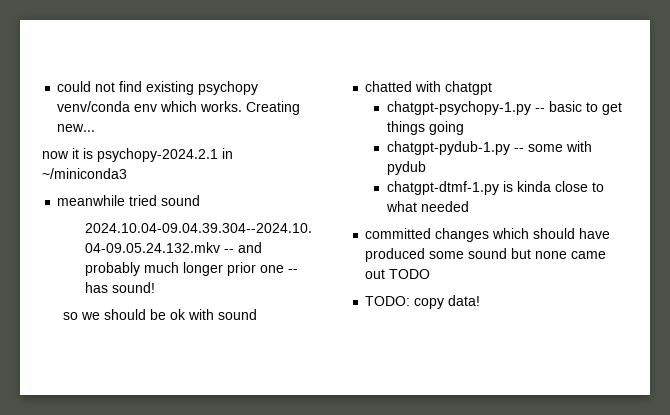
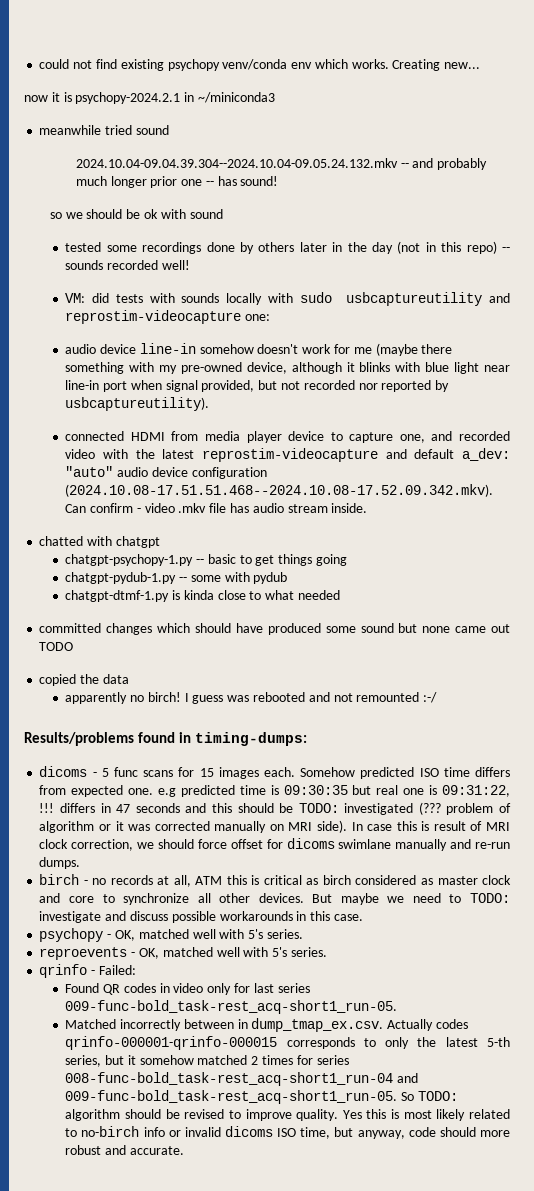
+ tested some recordings done by others later in the day (not in this repo) -- sounds recorded well!
+ VM: did tests with sounds locally with sudo usbcaptureutility and reprostim-videocapture one:
+ audio device line-in somehow doesn't work for me (maybe there something with my pre-owned device, although it blinks with blue light near line-in port when signal provided, but not recorded nor reported by usbcaptureutility).
+ connected HDMI from media player device to capture one, and recorded video with the latest reprostim-videocapture and default a_dev: "auto" audio device configuration (2024.10.08-17.51.51.468--2024.10.08-17.52.09.342.mkv). Can confirm - video .mkv file has audio stream inside.
- TODO: copy data!
+ copied the data
+ apparently no birch! I guess was rebooted and not remounted :-/
+ Results/problems found in timing-dumps:
+ dicoms - 5 func scans for 15 images each. Somehow predicted ISO time differs from expected one. e.g predicted time is 09:30:35 but real one is 09:31:22, !!! differs in 47 seconds and this should be TODO: investigated (??? problem of algorithm or it was corrected manually on MRI side). In case this is result of MRI clock correction, we should force offset for dicoms swimlane manually and re-run dumps.
+ birch - no records at all, ATM this is critical as birch considered as master clock and core to synchronize all other devices. But maybe we need to TODO: investigate and discuss possible workarounds in this case.
+ psychopy - OK, matched well with 5's series.
+ reproevents - OK, matched well with 5's series.
+ qrinfo - Failed:
+ Found QR codes in video only for last series 009-func-bold_task-rest_acq-short1_run-05.
+ Matched incorrectly between in dump_tmap_ex.csv. Actually codes qrinfo-000001-qrinfo-000015 corresponds to only the latest 5-th series, but it somehow matched 2 times for series 008-func-bold_task-rest_acq-short1_run-04 and 009-func-bold_task-rest_acq-short1_run-05. So TODO: algorithm should be revised to improve quality. Yes this is most likely related to no-birch info or invalid dicoms ISO time, but anyway, code should more robust and accurate.

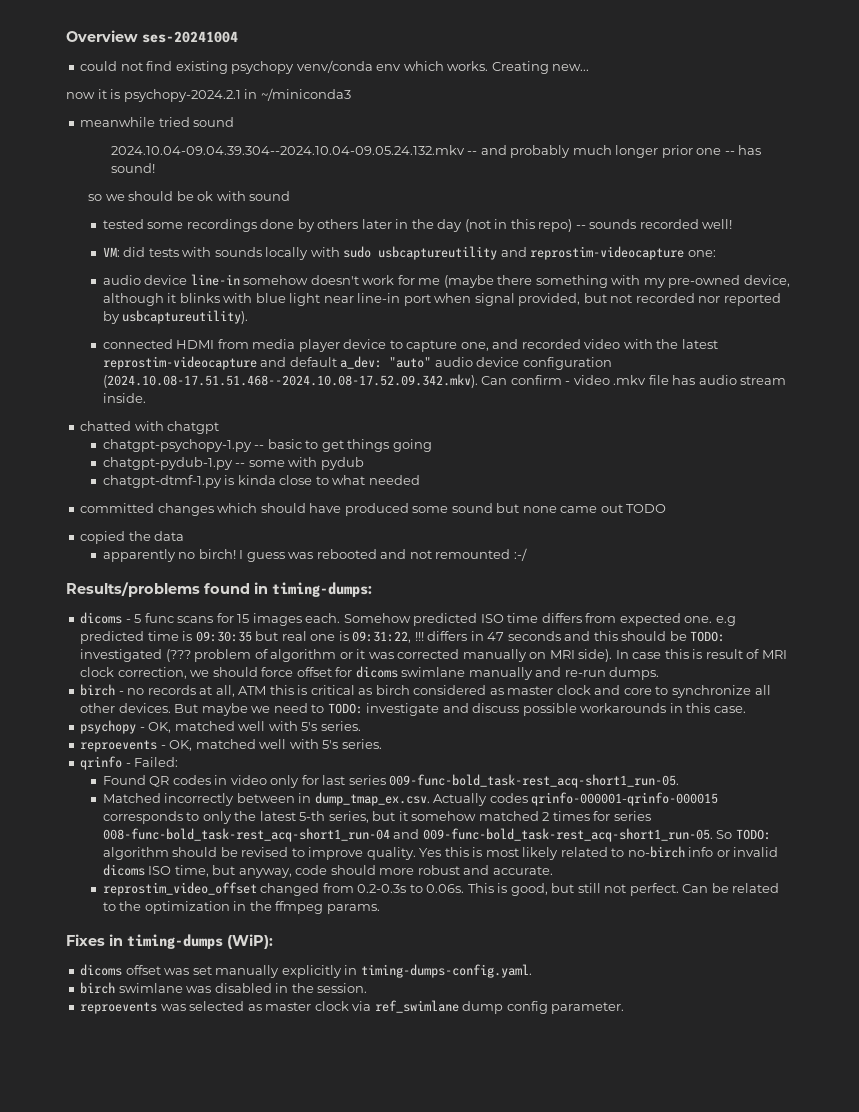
+ Overview ses-20241004
+ reprostim_video_offset changed from 0.2-0.3s to 0.06s. This is good, but still not perfect. Can be related to the optimization in the ffmpeg params.
+ Fixes in timing-dumps (WiP):
+ dicoms offset was set manually explicitly in timing-dumps-config.yaml.
+ birch swimlane was disabled in the session.
+ reproevents was selected as master clock via ref_swimlane dump config parameter.

